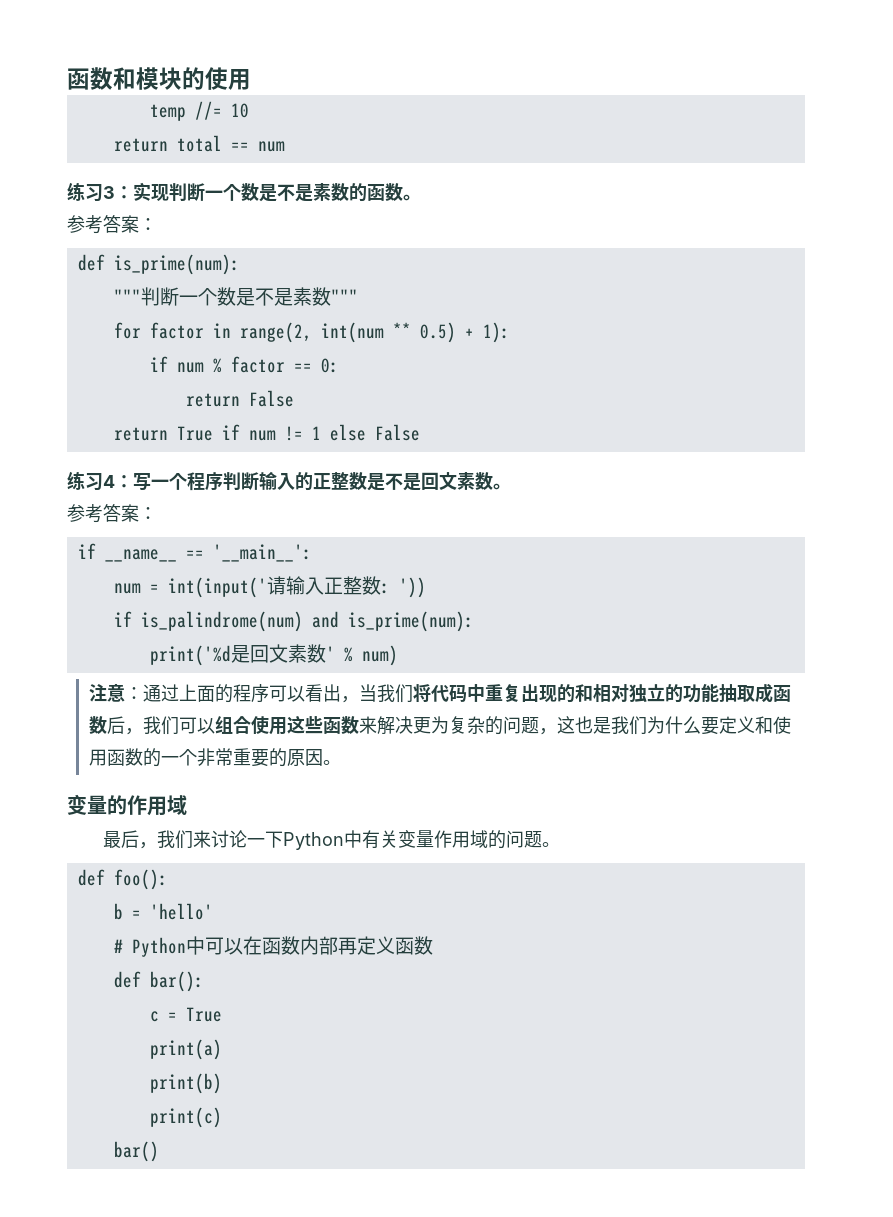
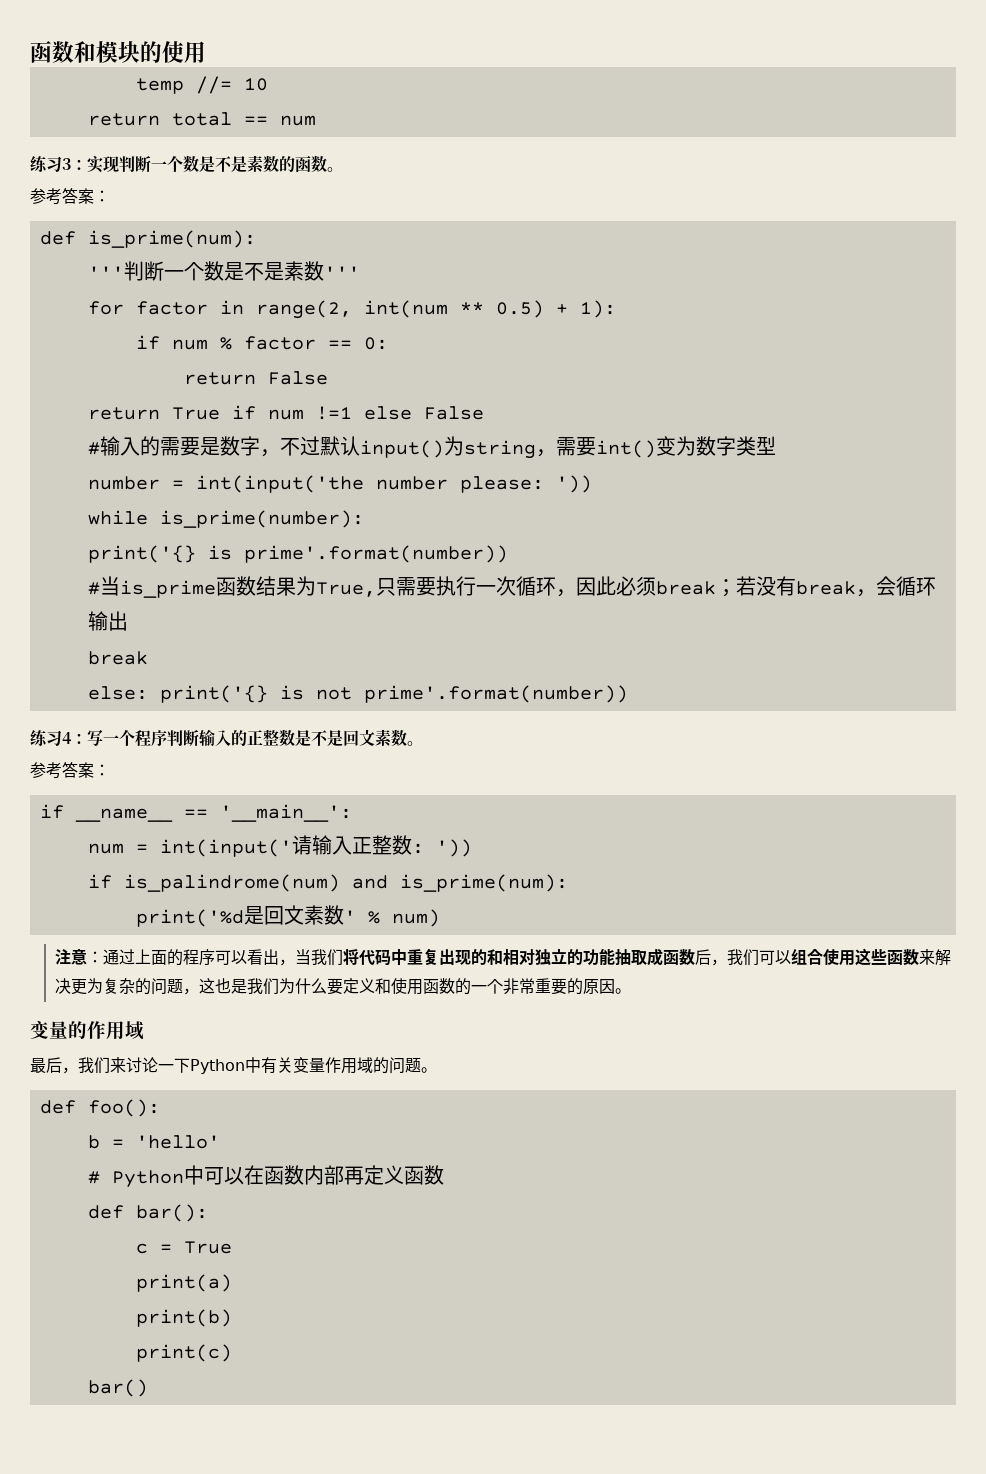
- """判断一个数是不是素数"""
+ '''判断一个数是不是素数'''
- return True if num != 1 else False
+ return True if num !=1 else False
+ #输入的需要是数字，不过默认input()为string，需要int()变为数字类型
+ number = int(input('the number please: '))
+ while is_prime(number):
+ print('{} is prime'.format(number))
+ #当is_prime函数结果为True,只需要执行一次循环，因此必须break；若没有break，会循环输出
+ break
+ else: print('{} is not prime'.format(number))

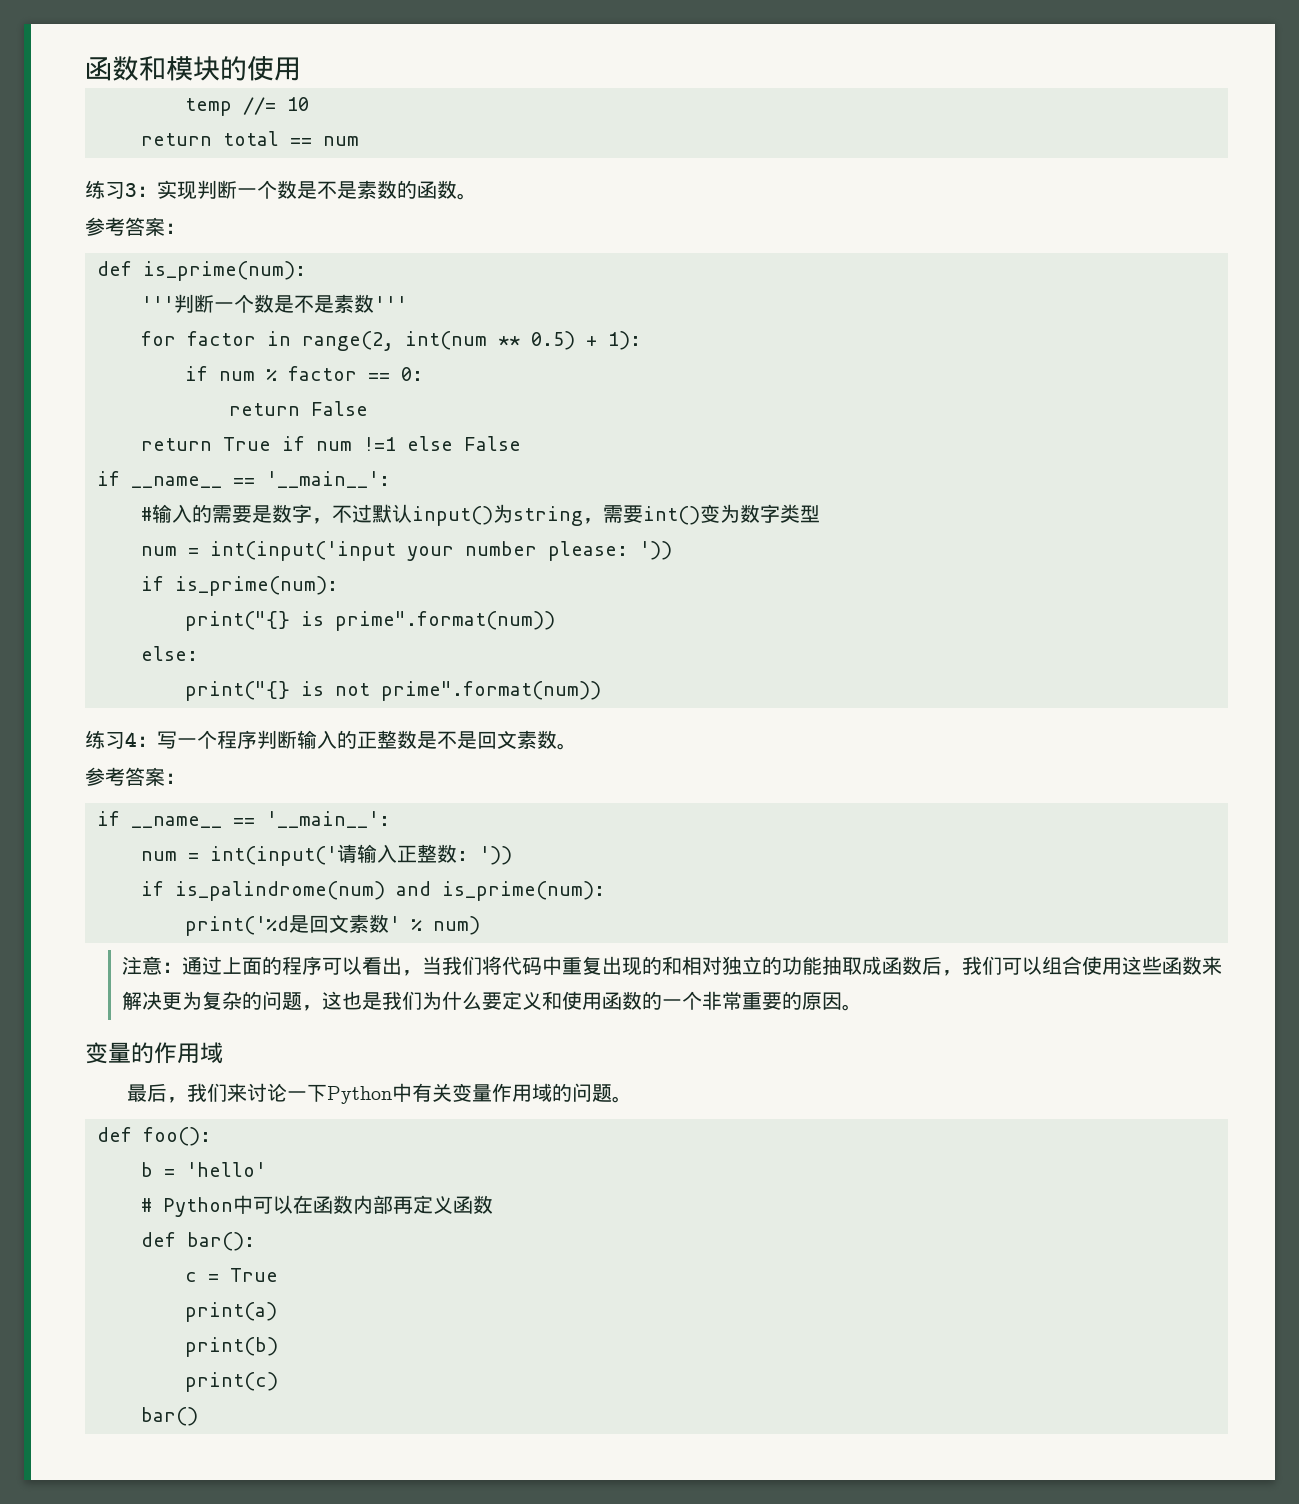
  return True if num !=1 else False
+ if __name__ == '__main__':
- number = int(input('the number please: '))
+ num = int(input('input your number please: '))
- while is_prime(number):
- print('{} is prime'.format(number))
- #当is_prime函数结果为True,只需要执行一次循环，因此必须break；若没有break，会循环输出
- break
+ if is_prime(num):
+ print("{} is prime".format(num))
- else: print('{} is not prime'.format(number))
+ else:
+ print("{} is not prime".format(num))

